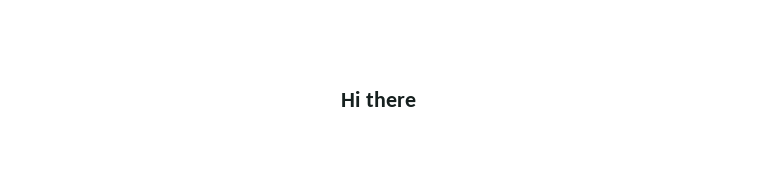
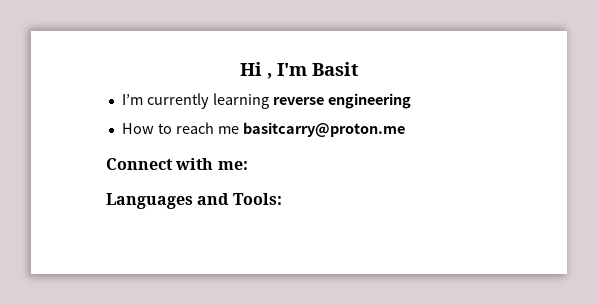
- Hi there
+ Hi , I'm Basit
+ I’m currently learning reverse engineering
+ How to reach me basitcarry@proton.me
+ Connect with me:
+ Languages and Tools:

